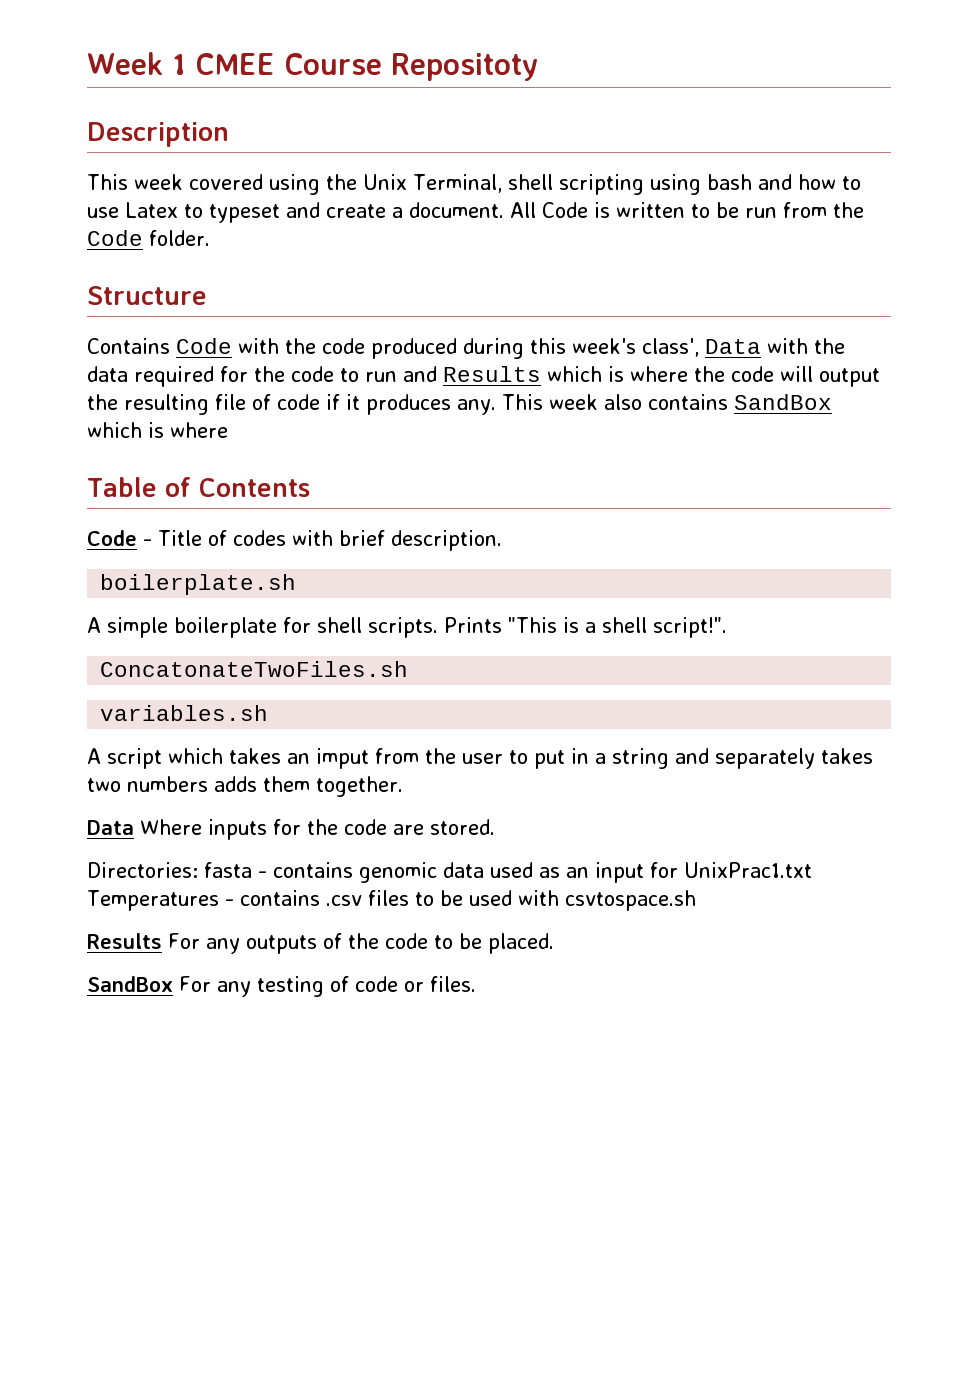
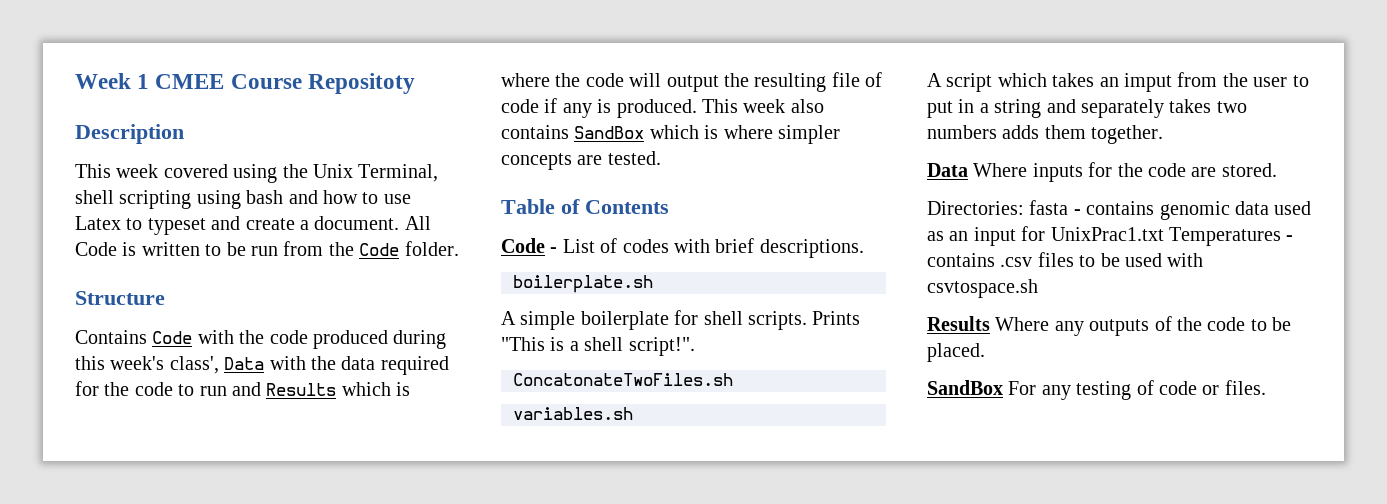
- Contains Code with the code produced during this week's class', Data with the data required for the code to run and Results which is where the code will output the resulting file of code if it produces any.
+ Contains Code with the code produced during this week's class', Data with the data required for the code to run and Results which is where the code will output the resulting file of code if any is produced.
- This week also contains SandBox which is where
+ This week also contains SandBox which is where simpler concepts are tested.
- Code - Title of codes with brief description.
+ Code - List of codes with brief descriptions.
- Results For any outputs of the code to be placed.
+ Results Where any outputs of the code to be placed.

